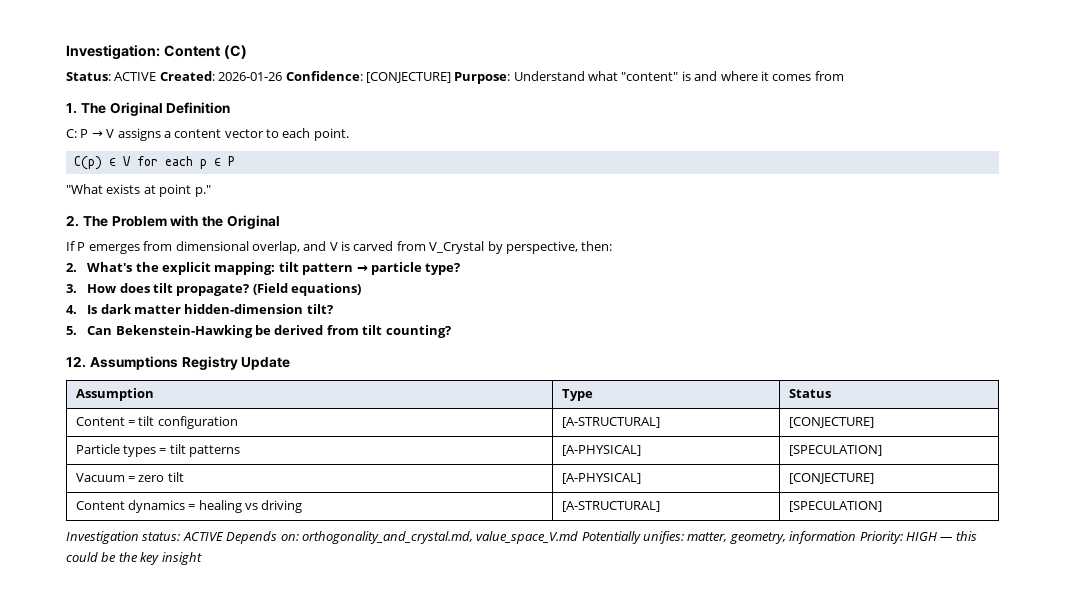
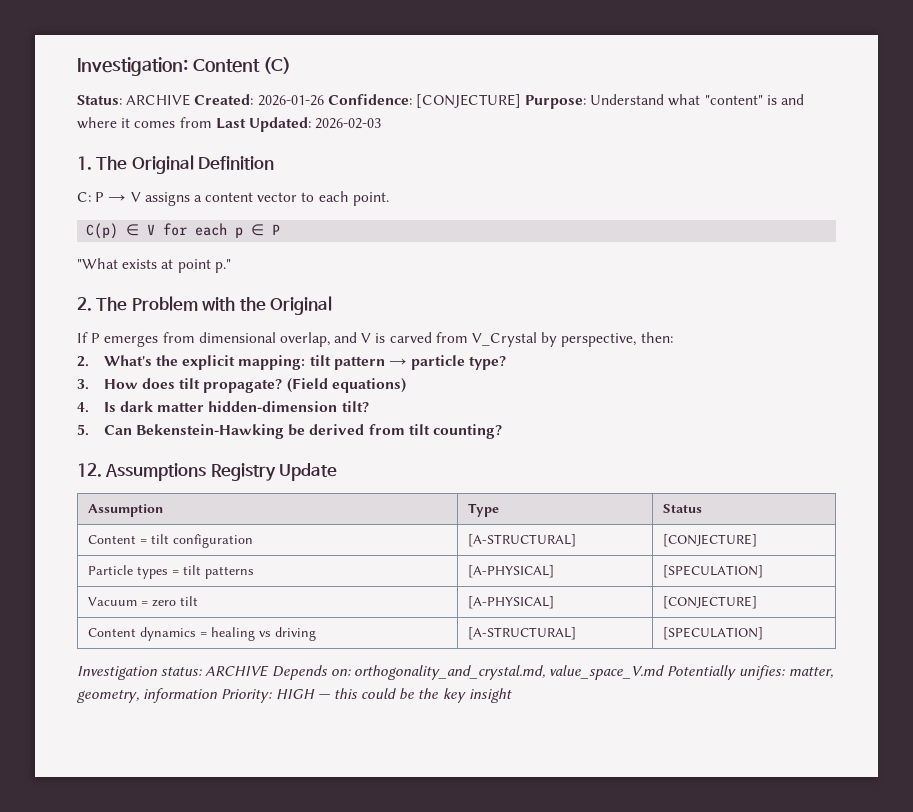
- Status: ACTIVE Created: 2026-01-26 Confidence: [CONJECTURE] Purpose: Understand what "content" is and where it comes from
+ Status: ARCHIVE Created: 2026-01-26 Confidence: [CONJECTURE] Purpose: Understand what "content" is and where it comes from Last Updated: 2026-02-03
- Investigation status: ACTIVE Depends on: orthogonality_and_crystal.md, value_space_V.md Potentially unifies: matter, geometry, information Priority: HIGH — this could be the key insight
+ Investigation status: ARCHIVE Depends on: orthogonality_and_crystal.md, value_space_V.md Potentially unifies: matter, geometry, information Priority: HIGH — this could be the key insight

